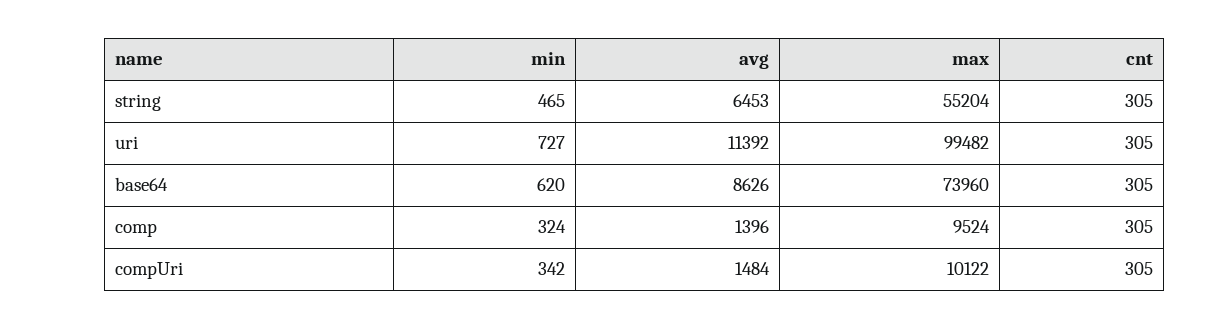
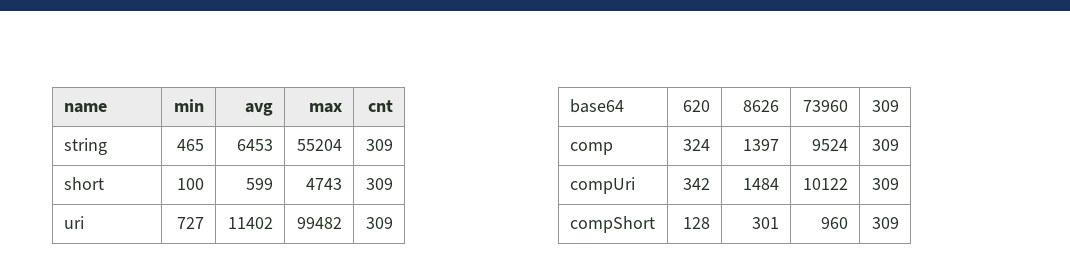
- string | 465 | 6453 | 55204 | 305
+ string | 465 | 6453 | 55204 | 309
+ short | 100 | 599 | 4743 | 309
- uri | 727 | 11392 | 99482 | 305
+ uri | 727 | 11402 | 99482 | 309
- base64 | 620 | 8626 | 73960 | 305
+ base64 | 620 | 8626 | 73960 | 309
- comp | 324 | 1396 | 9524 | 305
+ comp | 324 | 1397 | 9524 | 309
- compUri | 342 | 1484 | 10122 | 305
+ compUri | 342 | 1484 | 10122 | 309
+ compShort | 128 | 301 | 960 | 309

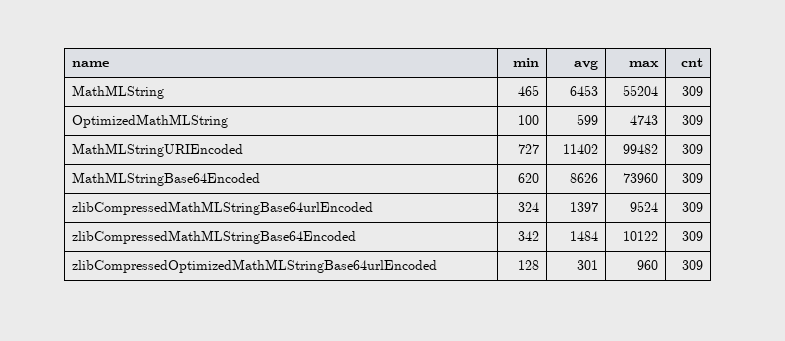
- string | 465 | 6453 | 55204 | 309
+ MathMLString | 465 | 6453 | 55204 | 309
- short | 100 | 599 | 4743 | 309
+ OptimizedMathMLString | 100 | 599 | 4743 | 309
- uri | 727 | 11402 | 99482 | 309
+ MathMLStringURIEncoded | 727 | 11402 | 99482 | 309
- base64 | 620 | 8626 | 73960 | 309
+ MathMLStringBase64Encoded | 620 | 8626 | 73960 | 309
- comp | 324 | 1397 | 9524 | 309
+ zlibCompressedMathMLStringBase64urlEncoded | 324 | 1397 | 9524 | 309
- compUri | 342 | 1484 | 10122 | 309
+ zlibCompressedMathMLStringBase64Encoded | 342 | 1484 | 10122 | 309
- compShort | 128 | 301 | 960 | 309
+ zlibCompressedOptimizedMathMLStringBase64urlEncoded | 128 | 301 | 960 | 309

